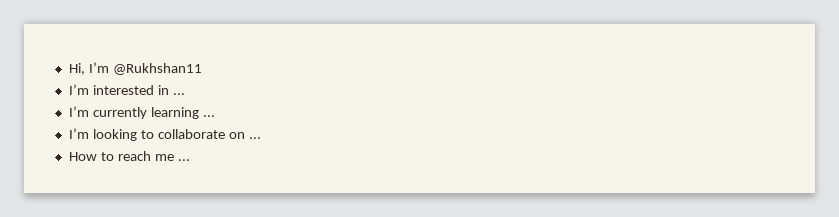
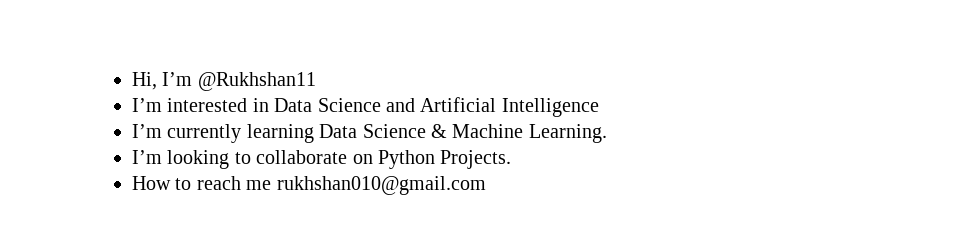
- I’m interested in ...
- I’m currently learning ...
+ I’m interested in Data Science and Artificial Intelligence
+ I’m currently learning Data Science & Machine Learning.
- I’m looking to collaborate on ...
+ I’m looking to collaborate on Python Projects.
- How to reach me ...
+ How to reach me rukhshan010@gmail.com

